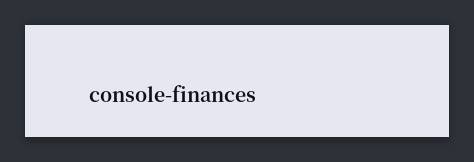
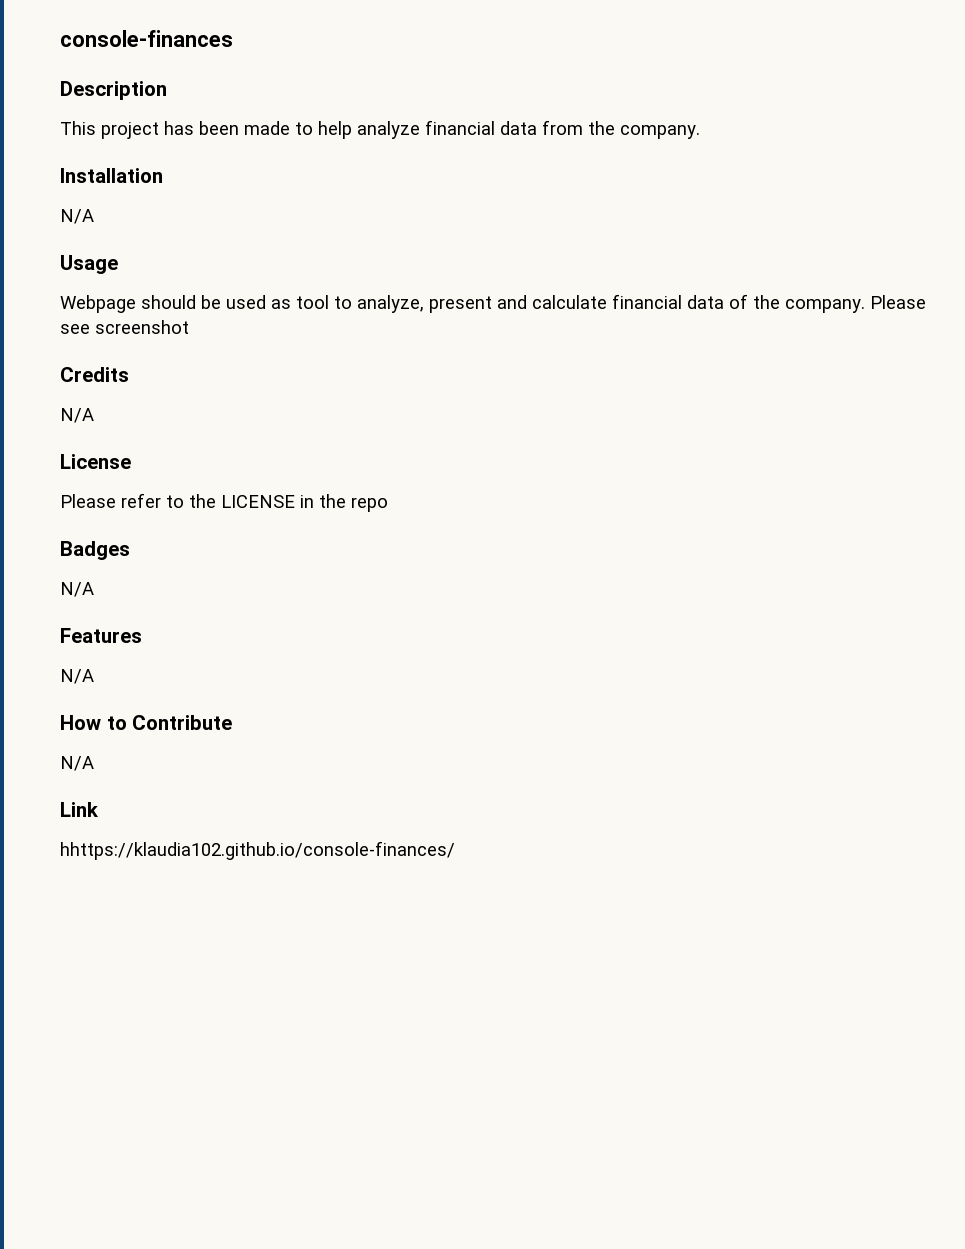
+ Description
+ This project has been made to help analyze financial data from the company.
+ Installation
+ N/A
+ Usage
+ Webpage should be used as tool to analyze, present and calculate financial data of the company. Please see screenshot
+ Credits
+ N/A
+ License
+ Please refer to the LICENSE in the repo
+ Badges
+ N/A
+ Features
+ N/A
+ How to Contribute
+ N/A
+ Link
+ hhttps://klaudia102.github.io/console-finances/

